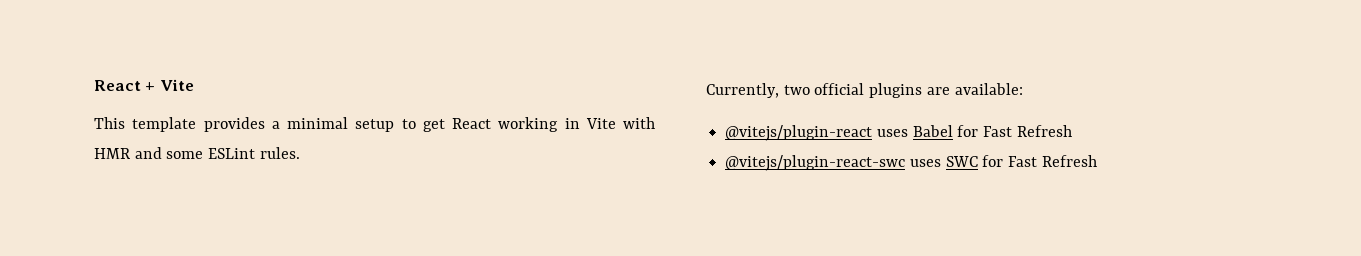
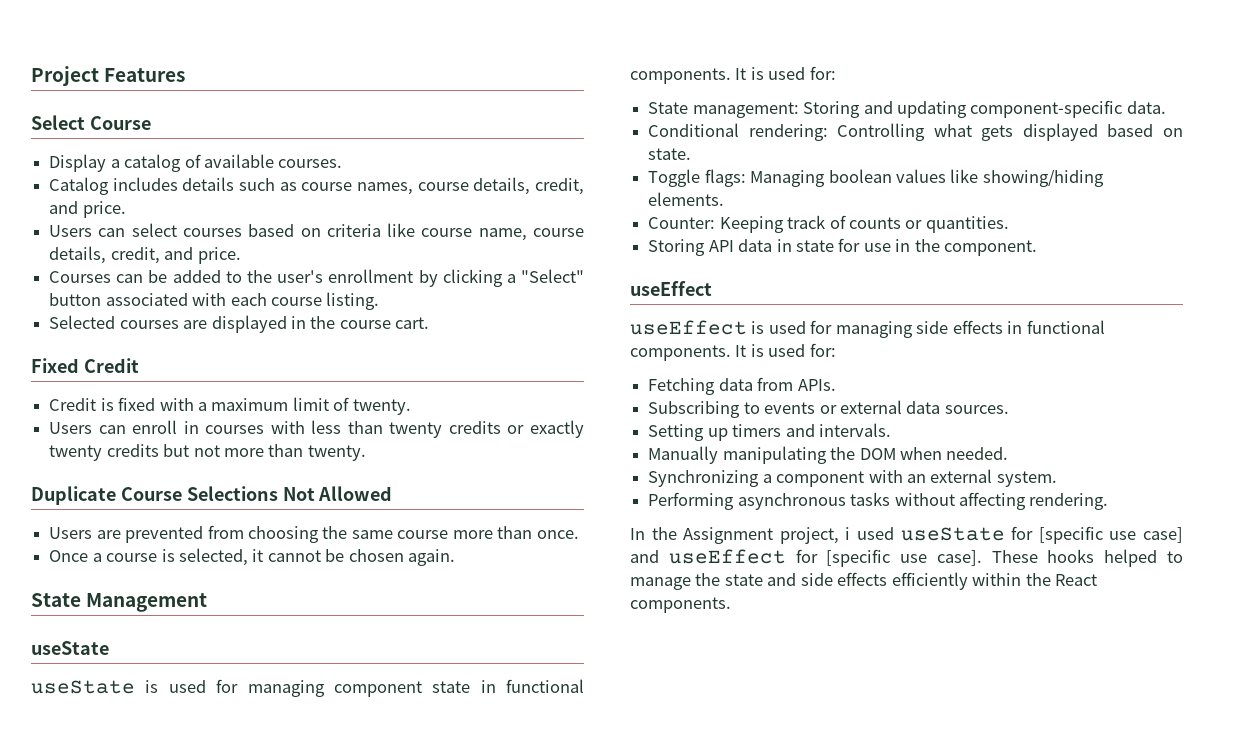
- React + Vite
- This template provides a minimal setup to get React working in Vite with HMR and some ESLint rules.
- Currently, two official plugins are available:
- @vitejs/plugin-react uses Babel for Fast Refresh
- @vitejs/plugin-react-swc uses SWC for Fast Refresh
+ Project Features
+ Select Course
+ Display a catalog of available courses.
+ Catalog includes details such as course names, course details, credit, and price.
+ Users can select courses based on criteria like course name, course details, credit, and price.
+ Courses can be added to the user's enrollment by clicking a "Select" button associated with each course listing.
+ Selected courses are displayed in the course cart.
+ Fixed Credit
+ Credit is fixed with a maximum limit of twenty.
+ Users can enroll in courses with less than twenty credits or exactly twenty credits but not more than twenty.
+ Duplicate Course Selections Not Allowed
+ Users are prevented from choosing the same course more than once.
+ Once a course is selected, it cannot be chosen again.
+ State Management
+ useState
+ useState is used for managing component state in functional components. It is used for:
+ State management: Storing and updating component-specific data.
+ Conditional rendering: Controlling what gets displayed based on state.
+ Toggle flags: Managing boolean values like showing/hiding elements.
+ Counter: Keeping track of counts or quantities.
+ Storing API data in state for use in the component.
+ useEffect
+ useEffect is used for managing side effects in functional components. It is used for:
+ Fetching data from APIs.
+ Subscribing to events or external data sources.
+ Setting up timers and intervals.
+ Manually manipulating the DOM when needed.
+ Synchronizing a component with an external system.
+ Performing asynchronous tasks without affecting rendering.
+ In the Assignment project, i used useState for [specific use case] and useEffect for [specific use case]. These hooks helped to manage the state and side effects efficiently within the React components.

